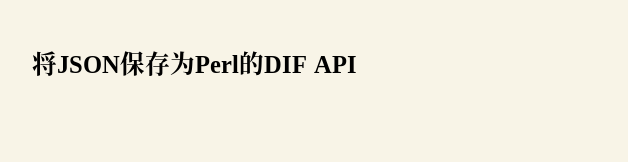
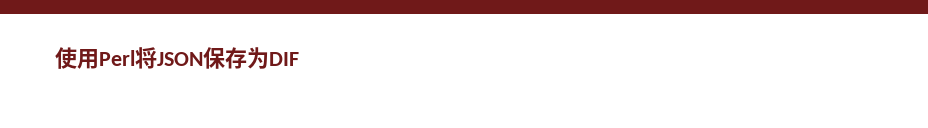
- 将JSON保存为Perl的DIF API
+ 使用Perl将JSON保存为DIF

